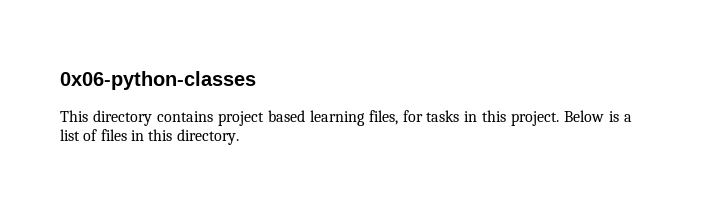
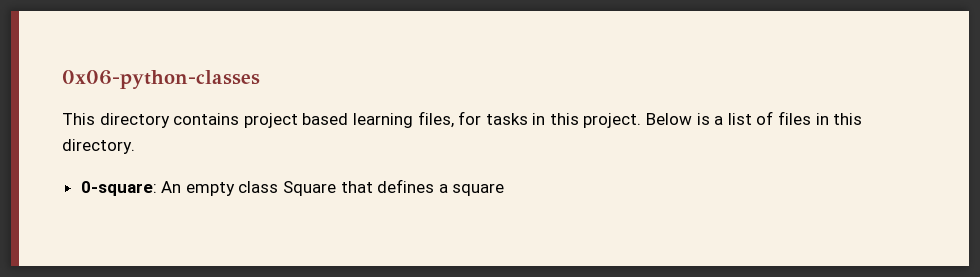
+ 0-square: An empty class Square that defines a square

